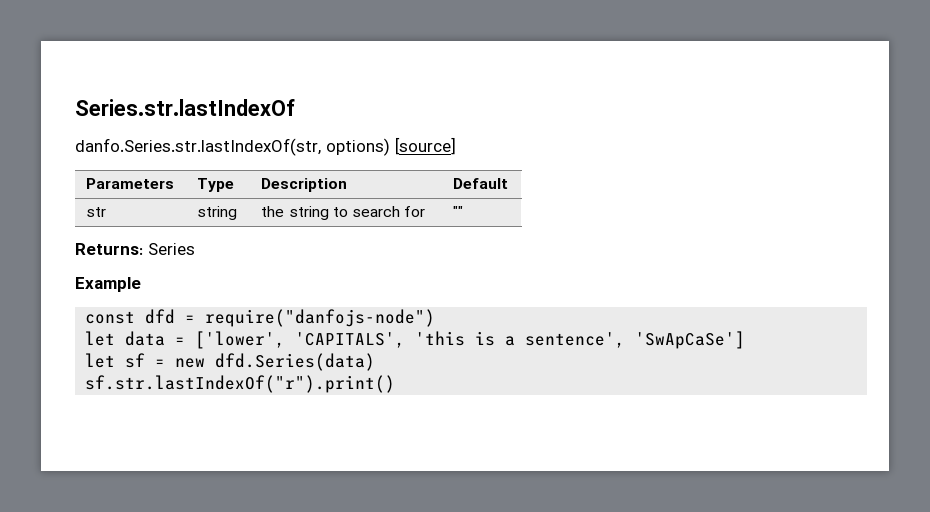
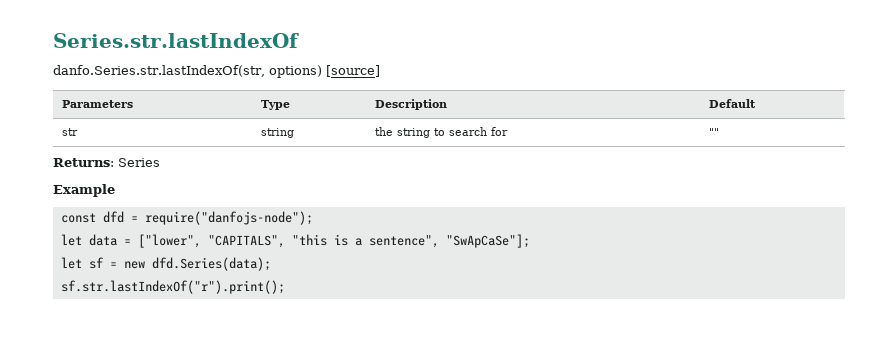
- const dfd = require("danfojs-node")
+ const dfd = require("danfojs-node");
- let data = ['lower', 'CAPITALS', 'this is a sentence', 'SwApCaSe']
+ let data = ["lower", "CAPITALS", "this is a sentence", "SwApCaSe"];
- let sf = new dfd.Series(data)
- sf.str.lastIndexOf("r").print()
+ let sf = new dfd.Series(data);
+ sf.str.lastIndexOf("r").print();

